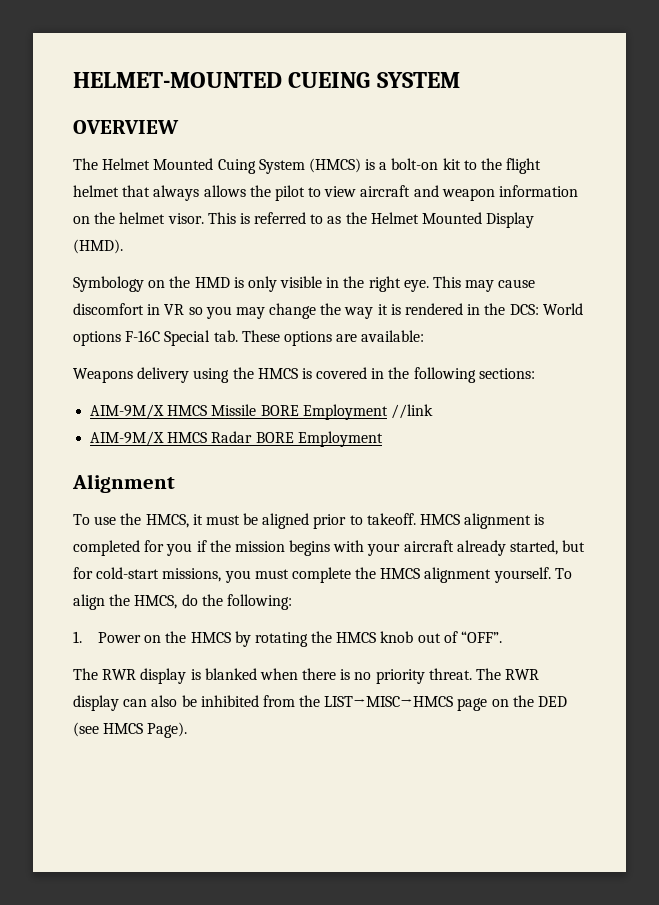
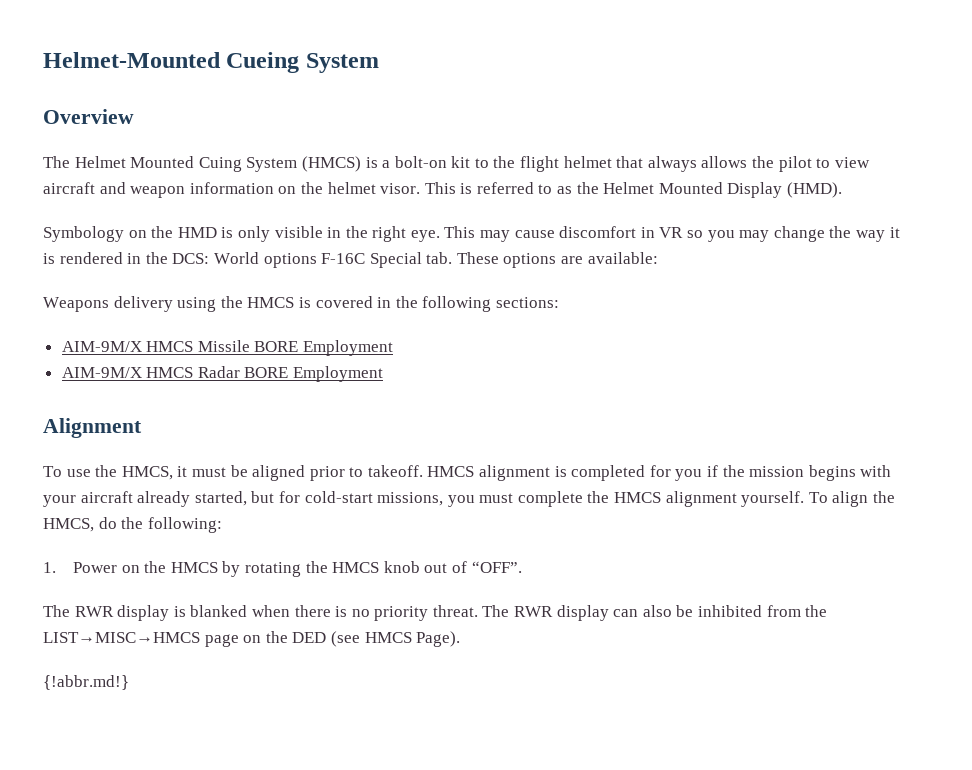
- HELMET-MOUNTED CUEING SYSTEM
- OVERVIEW
+ Helmet-Mounted Cueing System
+ Overview
- AIM-9M/X HMCS Missile BORE Employment //link
+ AIM-9M/X HMCS Missile BORE Employment
+ {!abbr.md!}

